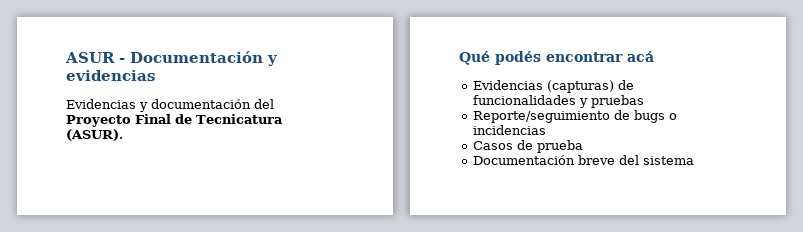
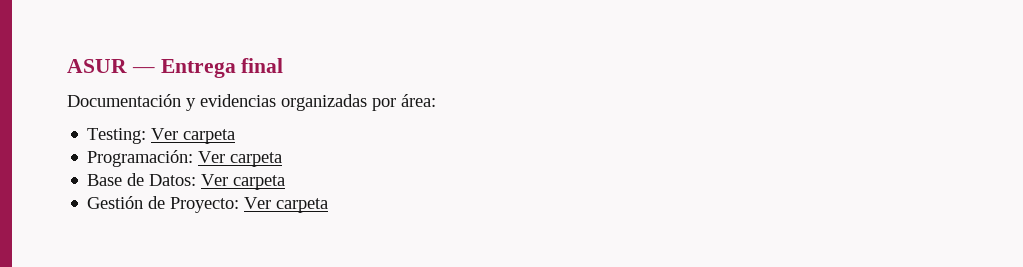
- ASUR - Documentación y evidencias
- Evidencias y documentación del Proyecto Final de Tecnicatura (ASUR).
- Qué podés encontrar acá
- Evidencias (capturas) de funcionalidades y pruebas
- Reporte/seguimiento de bugs o incidencias
- Casos de prueba
- Documentación breve del sistema
+ ASUR — Entrega final
+ Documentación y evidencias organizadas por área:
+ Testing: Ver carpeta
+ Programación: Ver carpeta
+ Base de Datos: Ver carpeta
+ Gestión de Proyecto: Ver carpeta

